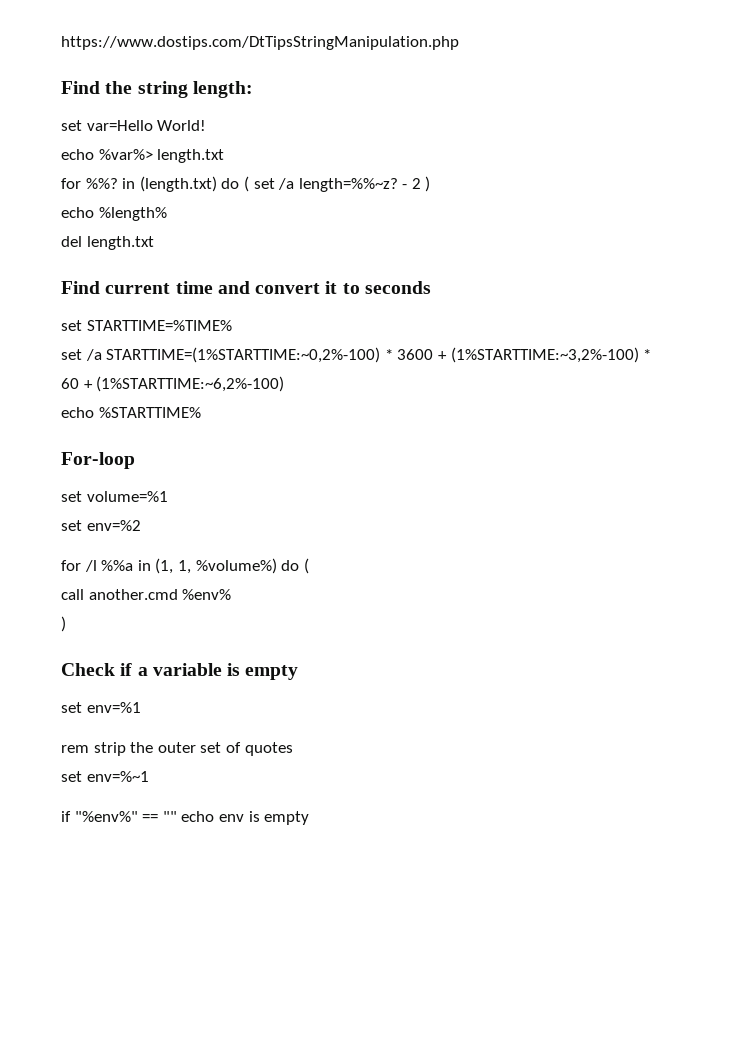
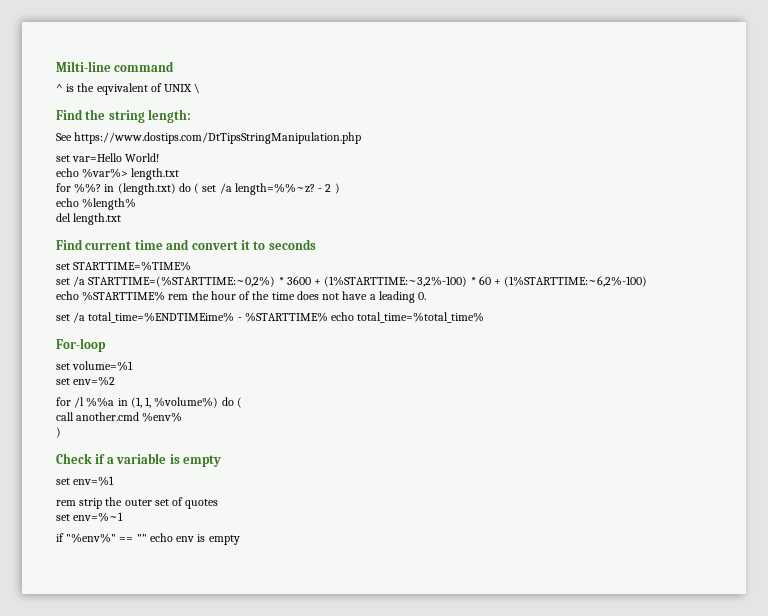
- https://www.dostips.com/DtTipsStringManipulation.php
+ Milti-line command
+ ^ is the eqvivalent of UNIX \
+ See https://www.dostips.com/DtTipsStringManipulation.php
- set /a STARTTIME=(1%STARTTIME:~0,2%-100) * 3600 + (1%STARTTIME:~3,2%-100) * 60 + (1%STARTTIME:~6,2%-100)
+ set /a STARTTIME=(%STARTTIME:~0,2%) * 3600 + (1%STARTTIME:~3,2%-100) * 60 + (1%STARTTIME:~6,2%-100)
- echo %STARTTIME%
+ echo %STARTTIME% rem the hour of the time does not have a leading 0.
+ set /a total_time=%ENDTIMEime% - %STARTTIME% echo total_time=%total_time%

